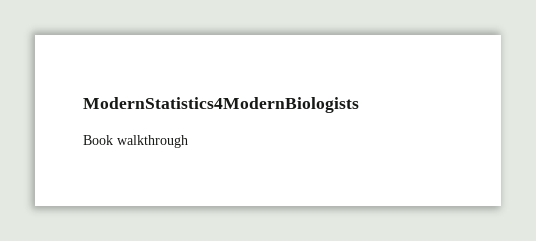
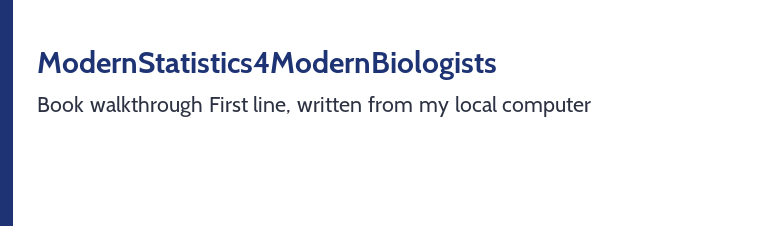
- Book walkthrough
+ Book walkthrough First line, written from my local computer

